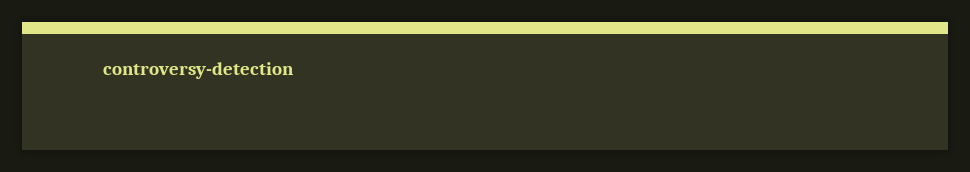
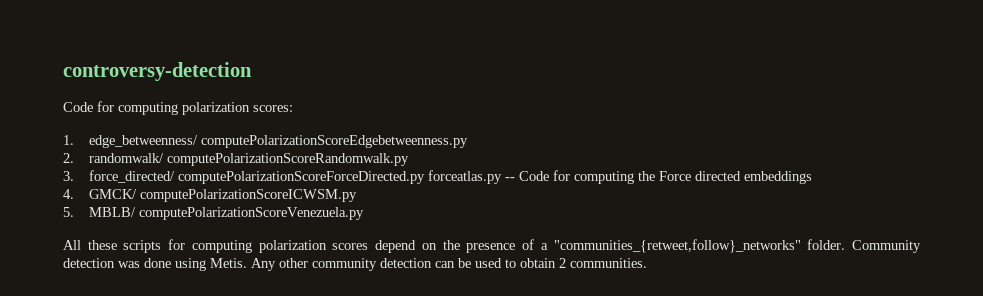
+ Code for computing polarization scores:
+ 1. edge_betweenness/ computePolarizationScoreEdgebetweenness.py
+ 2. randomwalk/ computePolarizationScoreRandomwalk.py
+ 3. force_directed/ computePolarizationScoreForceDirected.py forceatlas.py -- Code for computing the Force directed embeddings
+ 4. GMCK/ computePolarizationScoreICWSM.py
+ 5. MBLB/ computePolarizationScoreVenezuela.py
+ All these scripts for computing polarization scores depend on the presence of a "communities_{retweet,follow}_networks" folder. Community detection was done using Metis. Any other community detection can be used to obtain 2 communities.

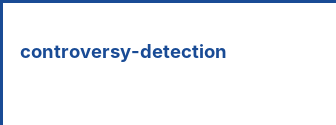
- Code for computing polarization scores:
- 1. edge_betweenness/ computePolarizationScoreEdgebetweenness.py
- 2. randomwalk/ computePolarizationScoreRandomwalk.py
- 3. force_directed/ computePolarizationScoreForceDirected.py forceatlas.py -- Code for computing the Force directed embeddings
- 4. GMCK/ computePolarizationScoreICWSM.py
- 5. MBLB/ computePolarizationScoreVenezuela.py
- All these scripts for computing polarization scores depend on the presence of a "communities_{retweet,follow}_networks" folder. Community detection was done using Metis. Any other community detection can be used to obtain 2 communities.

